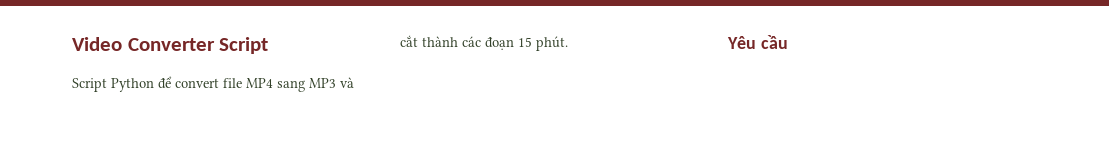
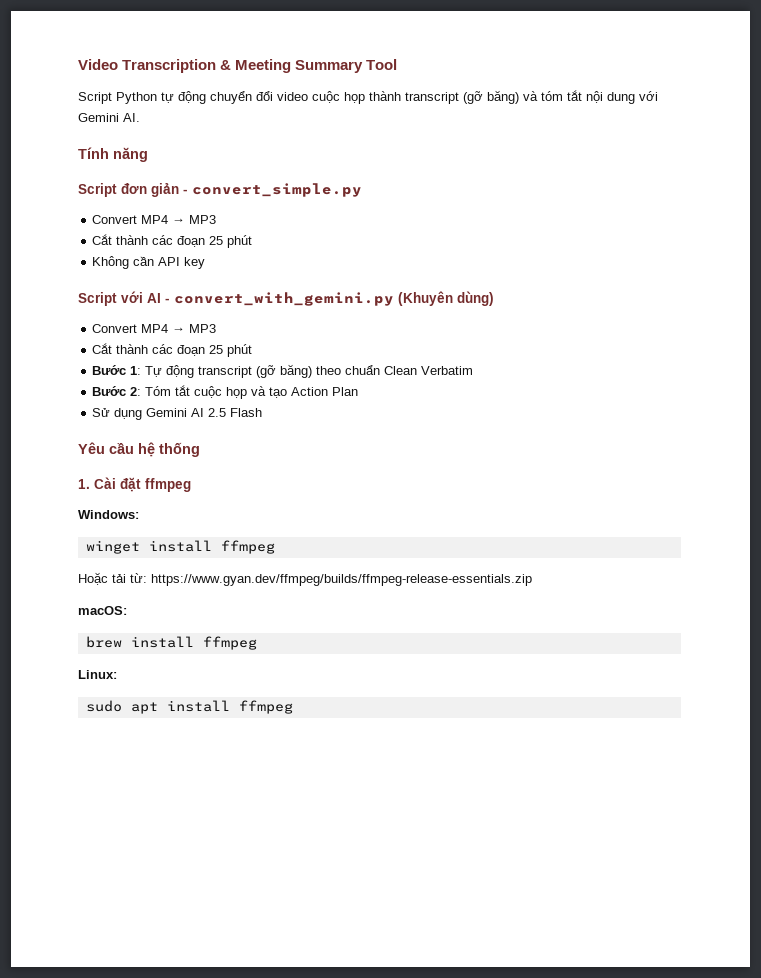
- Video Converter Script
- Script Python để convert file MP4 sang MP3 và cắt thành các đoạn 15 phút.
- Yêu cầu
+ Video Transcription & Meeting Summary Tool
+ Script Python tự động chuyển đổi video cuộc họp thành transcript (gỡ băng) và tóm tắt nội dung với Gemini AI.
+ Tính năng
+ Script đơn giản - convert_simple.py
+ Convert MP4 → MP3
+ Cắt thành các đoạn 25 phút
+ Không cần API key
+ Script với AI - convert_with_gemini.py (Khuyên dùng)
+ Convert MP4 → MP3
+ Cắt thành các đoạn 25 phút
+ Bước 1: Tự động transcript (gỡ băng) theo chuẩn Clean Verbatim
+ Bước 2: Tóm tắt cuộc họp và tạo Action Plan
+ Sử dụng Gemini AI 2.5 Flash
+ Yêu cầu hệ thống
+ 1. Cài đặt ffmpeg
+ Windows:
+ winget install ffmpeg
+ Hoặc tải từ: https://www.gyan.dev/ffmpeg/builds/ffmpeg-release-essentials.zip
+ macOS:
+ brew install ffmpeg
+ Linux:
+ sudo apt install ffmpeg

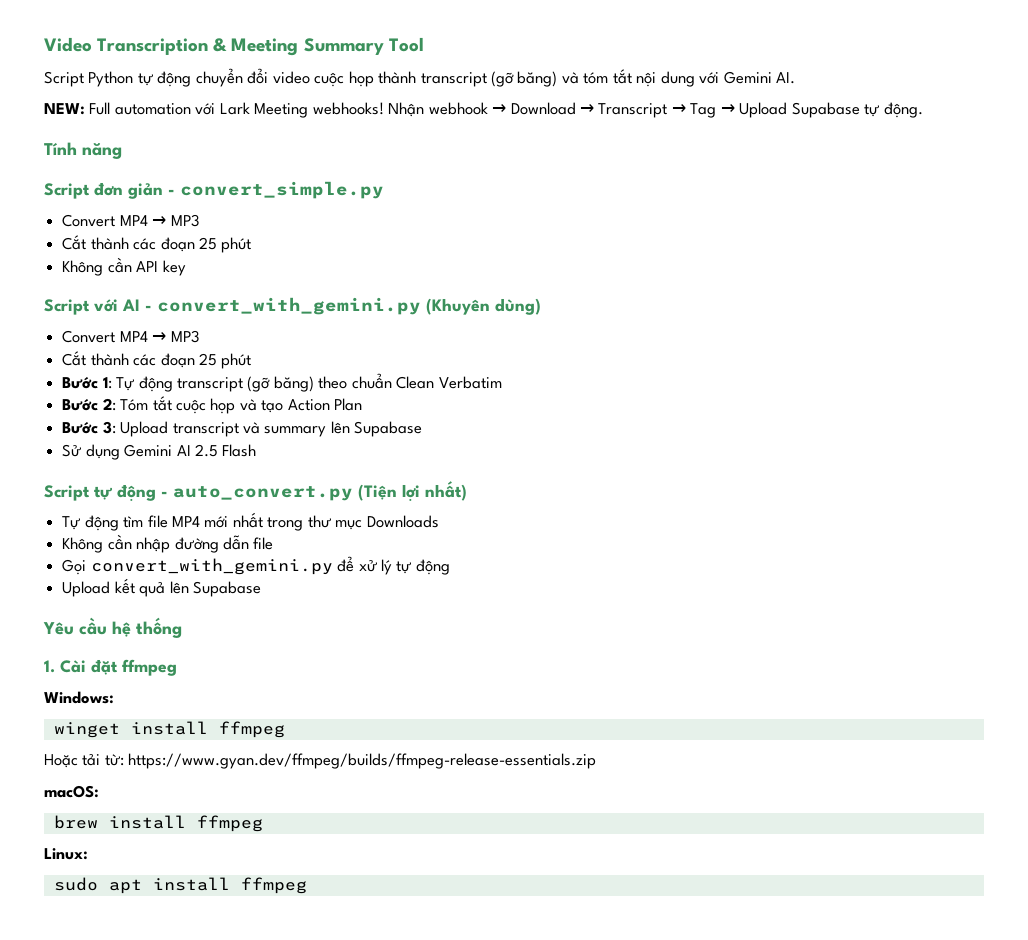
+ NEW: Full automation với Lark Meeting webhooks! Nhận webhook → Download → Transcript → Tag → Upload Supabase tự động.
+ Bước 3: Upload transcript và summary lên Supabase
+ Script tự động - auto_convert.py (Tiện lợi nhất)
+ Tự động tìm file MP4 mới nhất trong thư mục Downloads
+ Không cần nhập đường dẫn file
+ Gọi convert_with_gemini.py để xử lý tự động
+ Upload kết quả lên Supabase

